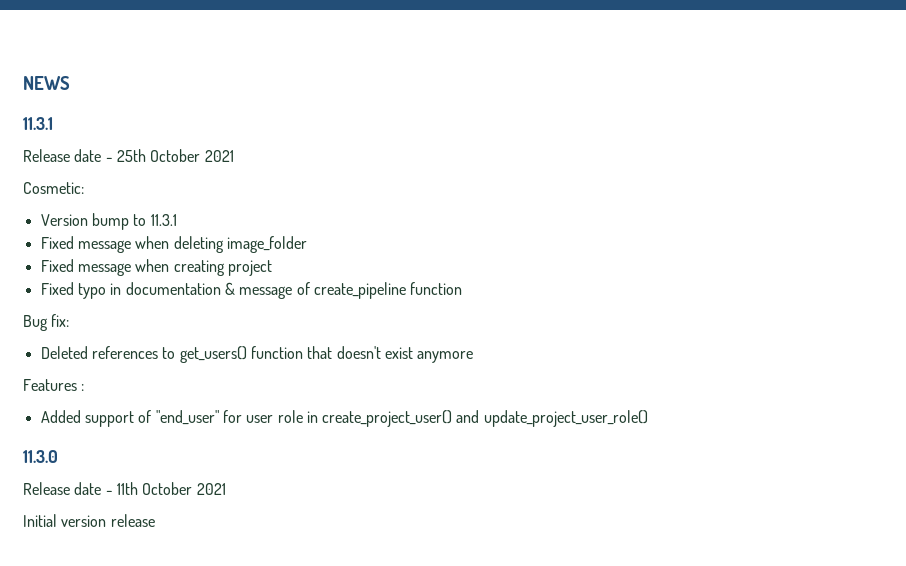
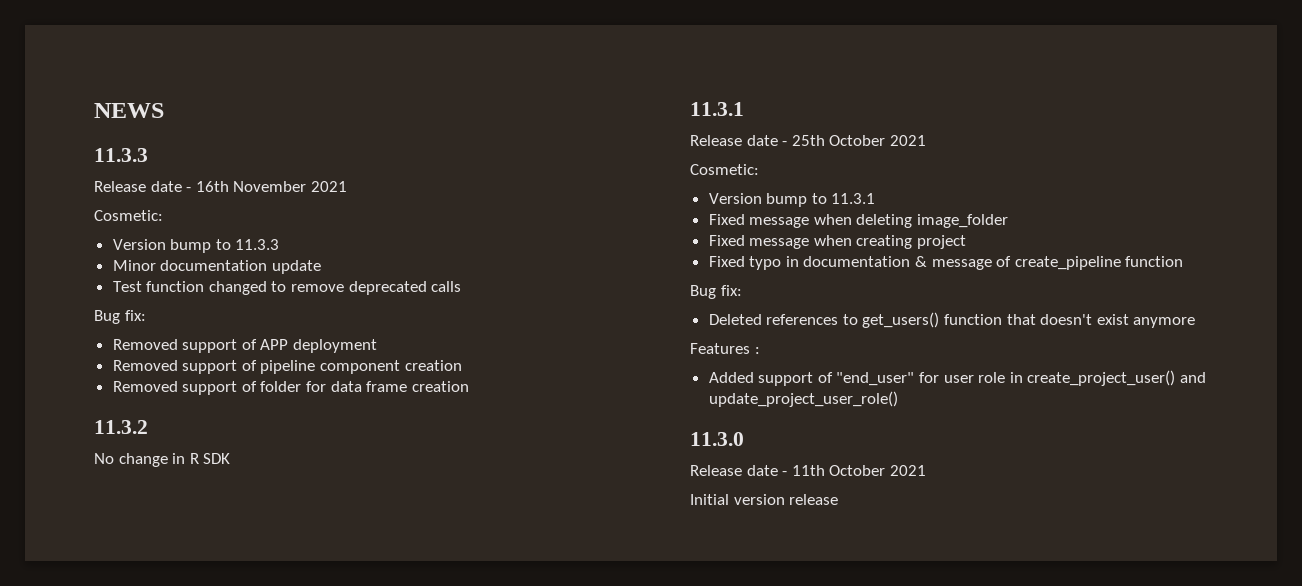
  NEWS
+ 11.3.3
+ Release date - 16th November 2021
+ Cosmetic:
+ Version bump to 11.3.3
+ Minor documentation update
+ Test function changed to remove deprecated calls
+ Bug fix:
+ Removed support of APP deployment
+ Removed support of pipeline component creation
+ Removed support of folder for data frame creation
+ 11.3.2
+ No change in R SDK

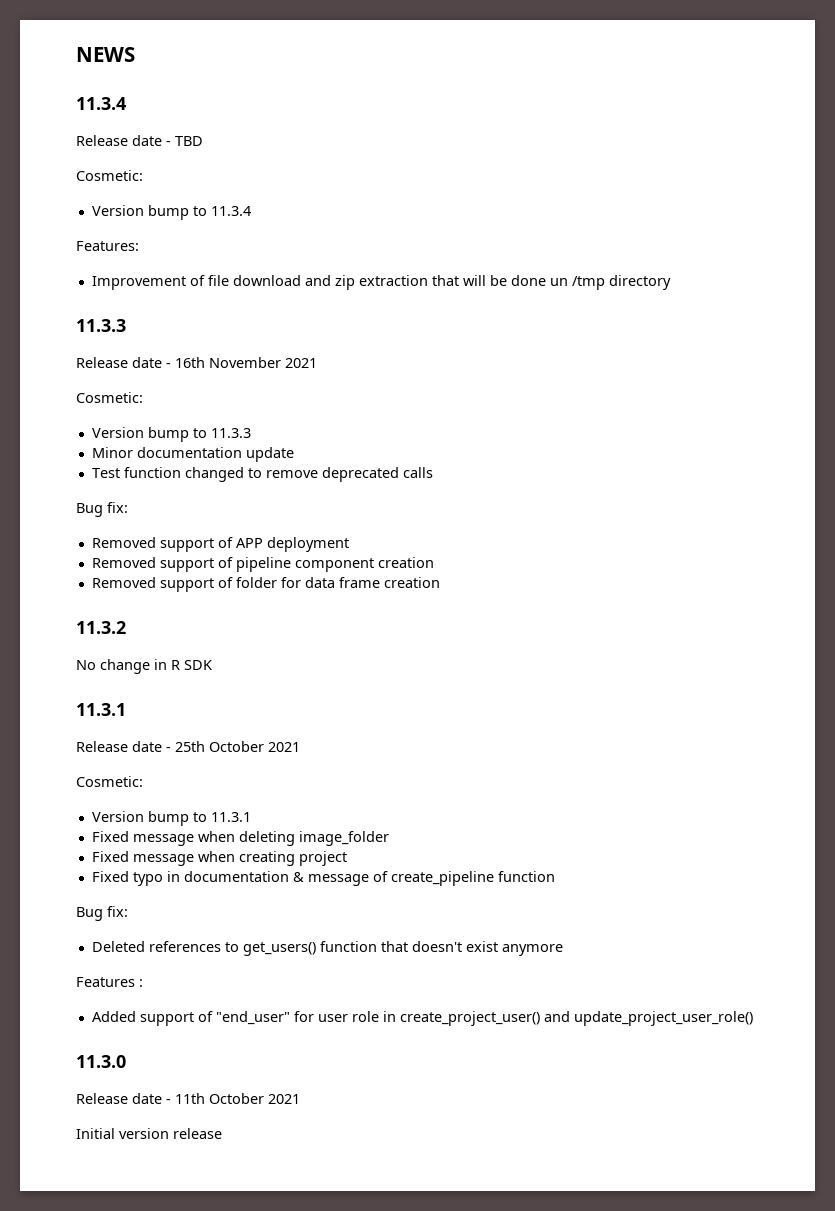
  NEWS
+ 11.3.4
+ Release date - TBD
+ Cosmetic:
+ Version bump to 11.3.4
+ Features:
+ Improvement of file download and zip extraction that will be done un /tmp directory

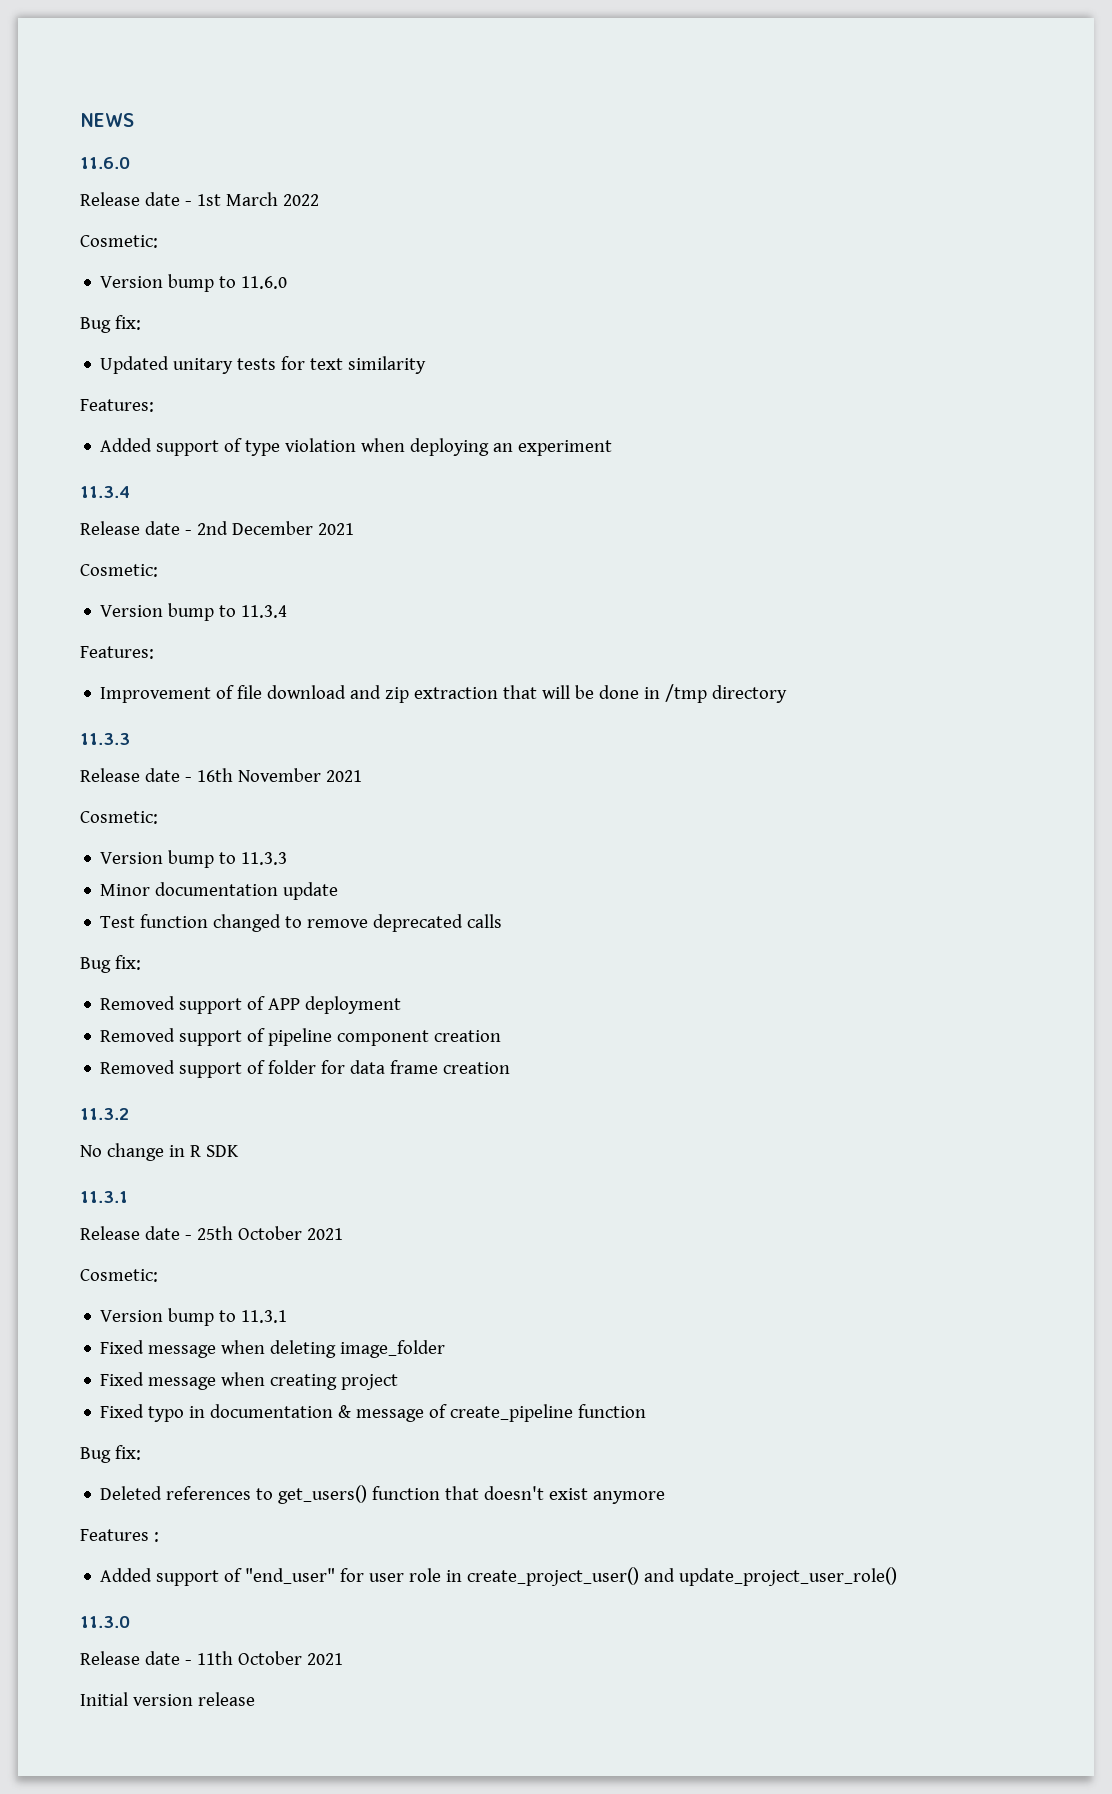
  NEWS
+ 11.6.0
+ Release date - 1st March 2022
+ Cosmetic:
+ Version bump to 11.6.0
+ Bug fix:
+ Updated unitary tests for text similarity
+ Features:
+ Added support of type violation when deploying an experiment
- Release date - TBD
+ Release date - 2nd December 2021
- Improvement of file download and zip extraction that will be done un /tmp directory
+ Improvement of file download and zip extraction that will be done in /tmp directory

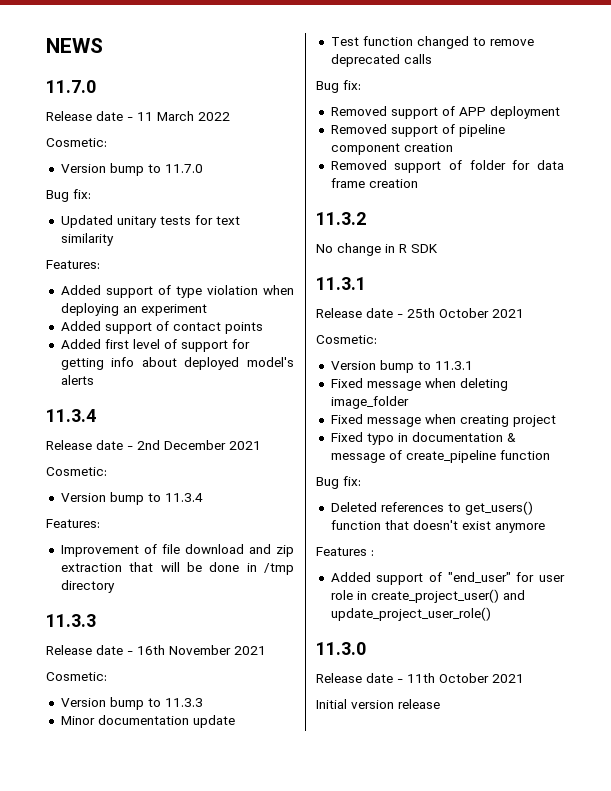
  NEWS
- 11.6.0
- Release date - 1st March 2022
+ 11.7.0
+ Release date - 11 March 2022
- Version bump to 11.6.0
+ Version bump to 11.7.0
+ Added support of contact points
+ Added first level of support for getting info about deployed model's alerts

